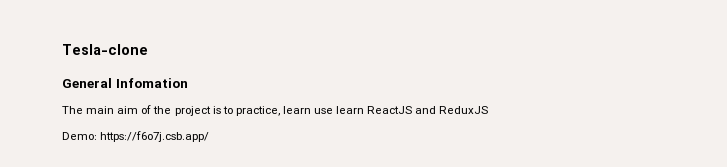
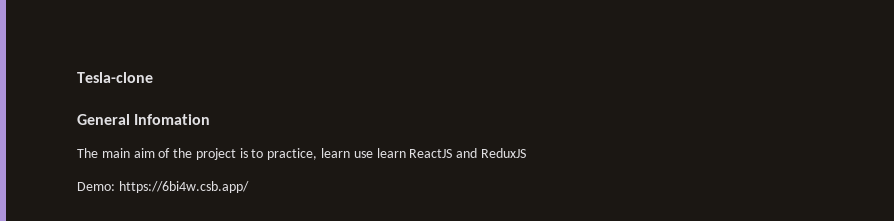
- Demo: https://f6o7j.csb.app/
+ Demo: https://6bi4w.csb.app/

